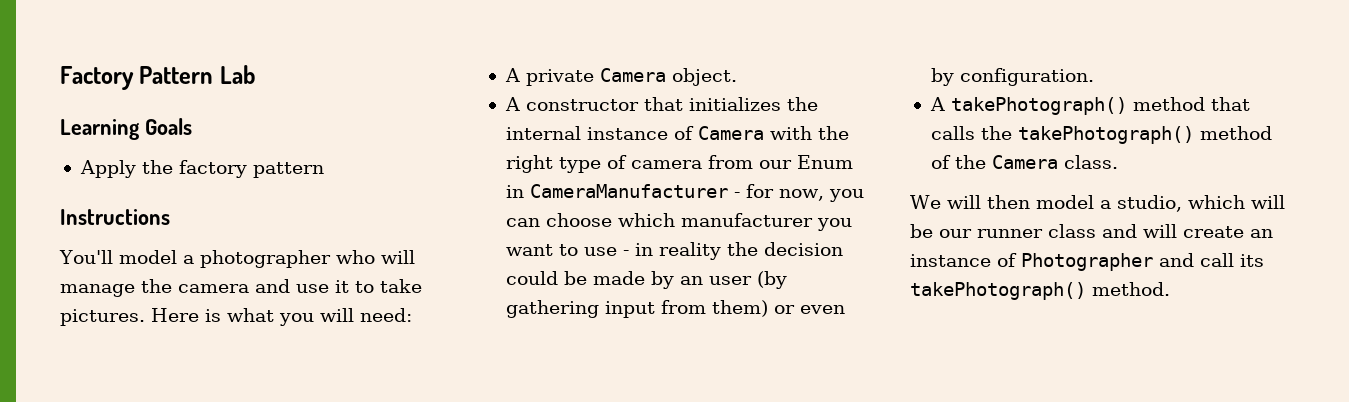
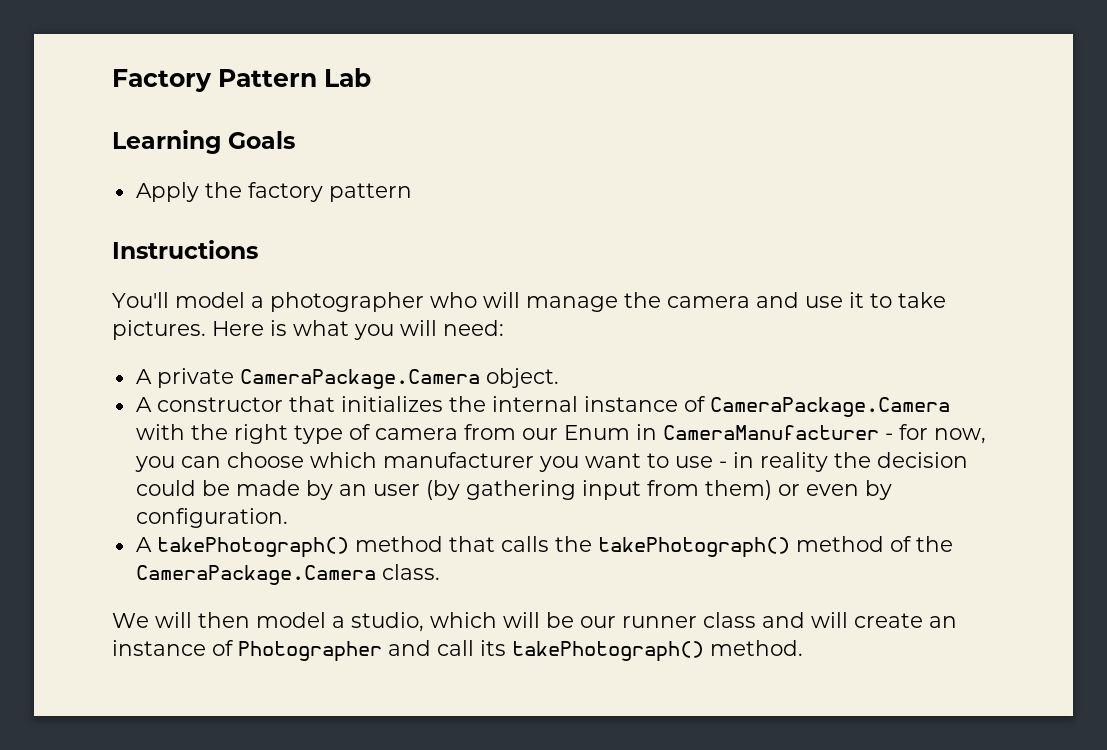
- A private Camera object.
+ A private CameraPackage.Camera object.
- A constructor that initializes the internal instance of Camera with the right type of camera from our Enum in CameraManufacturer - for now, you can choose which manufacturer you want to use - in reality the decision could be made by an user (by gathering input from them) or even by configuration.
+ A constructor that initializes the internal instance of CameraPackage.Camera with the right type of camera from our Enum in CameraManufacturer - for now, you can choose which manufacturer you want to use - in reality the decision could be made by an user (by gathering input from them) or even by configuration.
- A takePhotograph() method that calls the takePhotograph() method of the Camera class.
+ A takePhotograph() method that calls the takePhotograph() method of the CameraPackage.Camera class.

